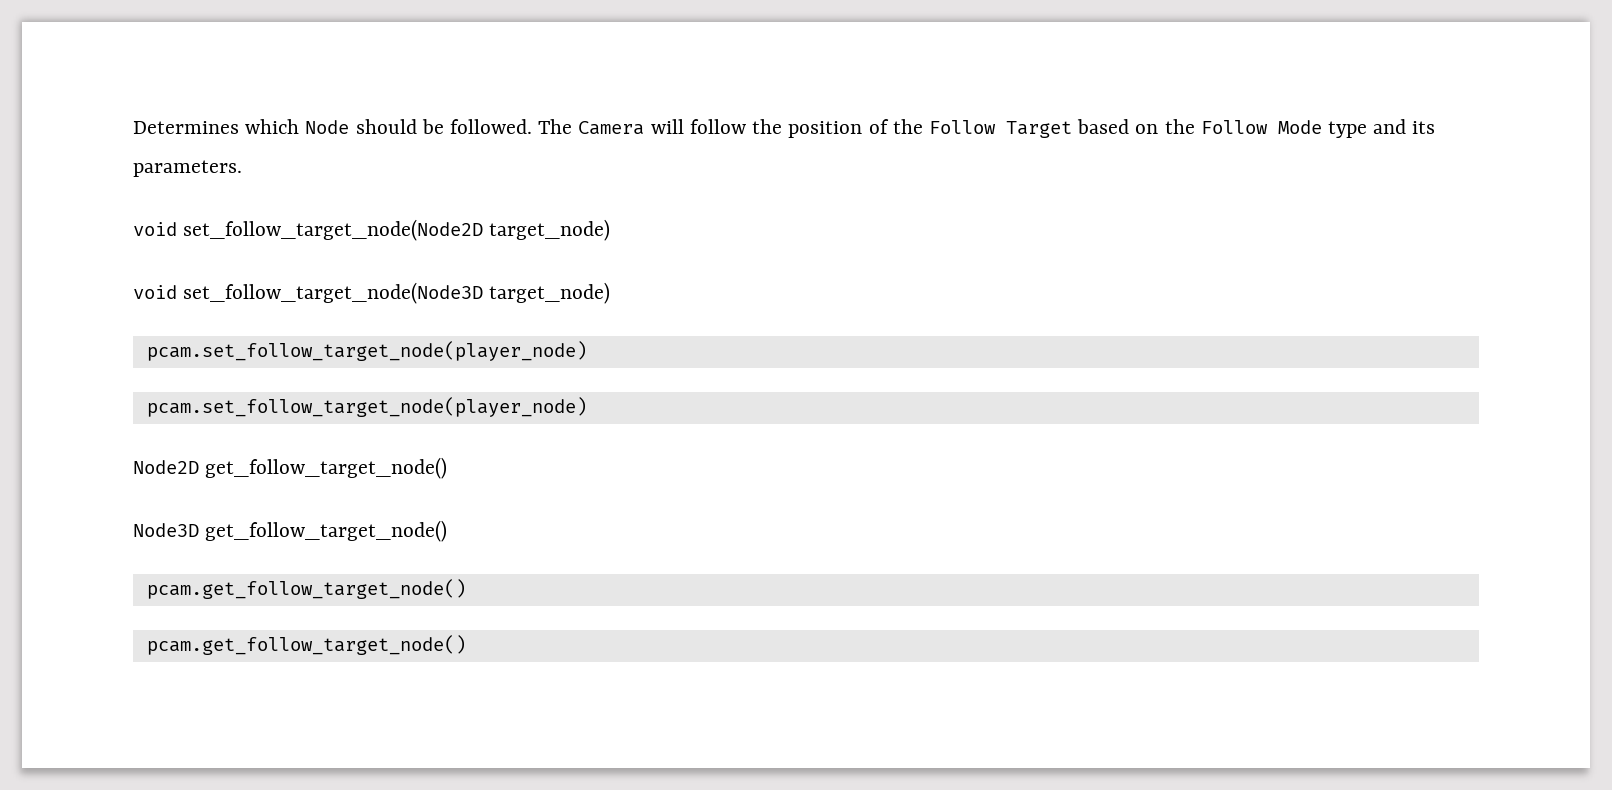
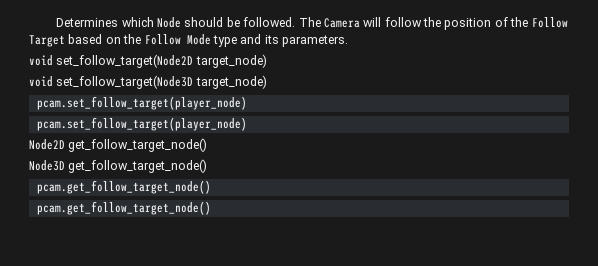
- void set_follow_target_node(Node2D target_node)
+ void set_follow_target(Node2D target_node)
- void set_follow_target_node(Node3D target_node)
- pcam.set_follow_target_node(player_node)
- pcam.set_follow_target_node(player_node)
+ void set_follow_target(Node3D target_node)
+ pcam.set_follow_target(player_node)
+ pcam.set_follow_target(player_node)

